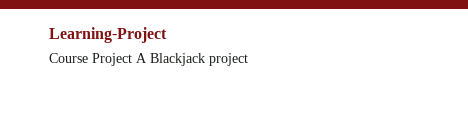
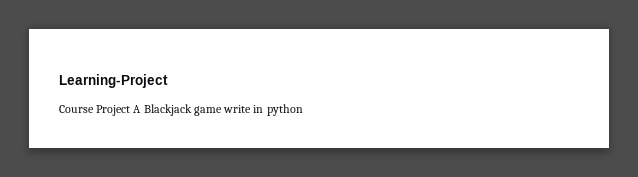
- Course Project A Blackjack project
+ Course Project A Blackjack game write in python

